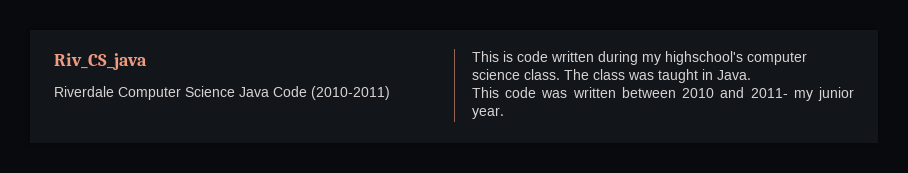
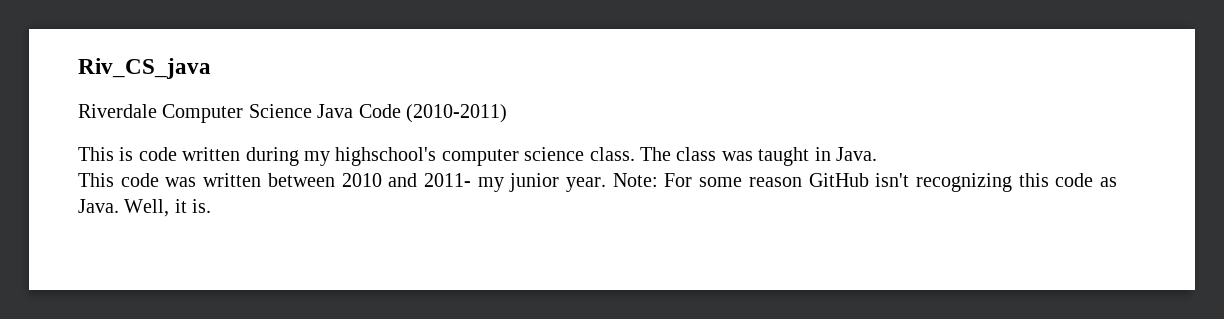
+ Note: For some reason GitHub isn't recognizing this code as Java. Well, it is.

